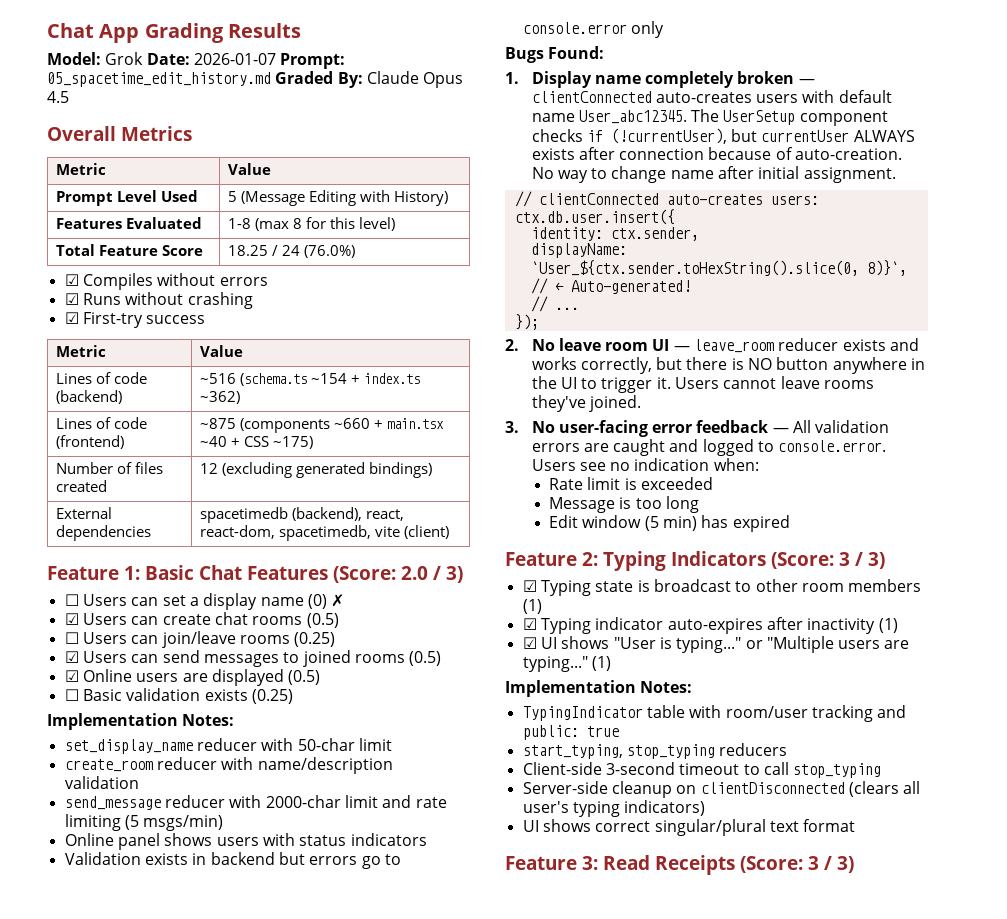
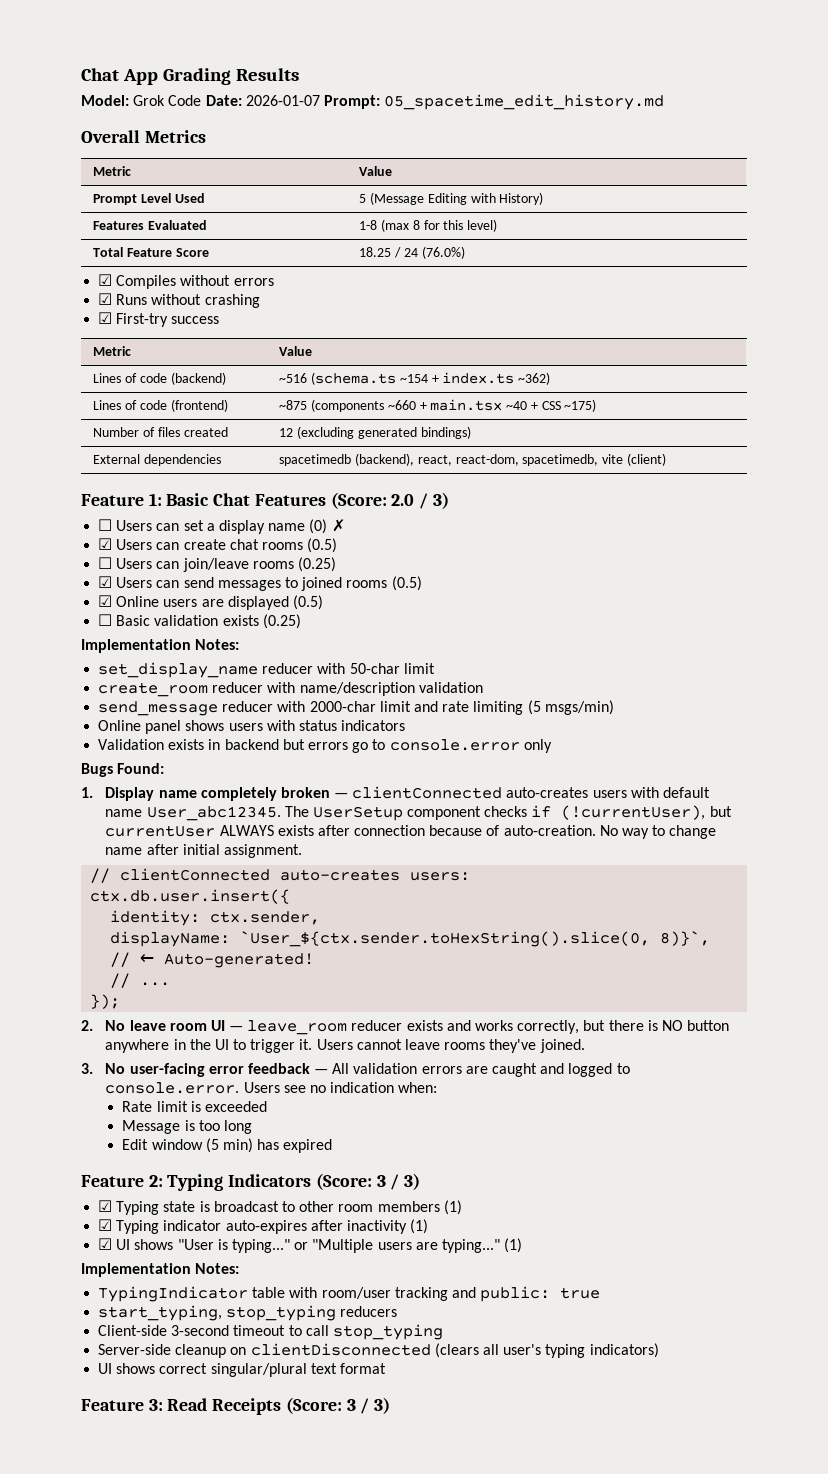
- Model: Grok Date: 2026-01-07 Prompt: 05_spacetime_edit_history.md Graded By: Claude Opus 4.5
+ Model: Grok Code Date: 2026-01-07 Prompt: 05_spacetime_edit_history.md

